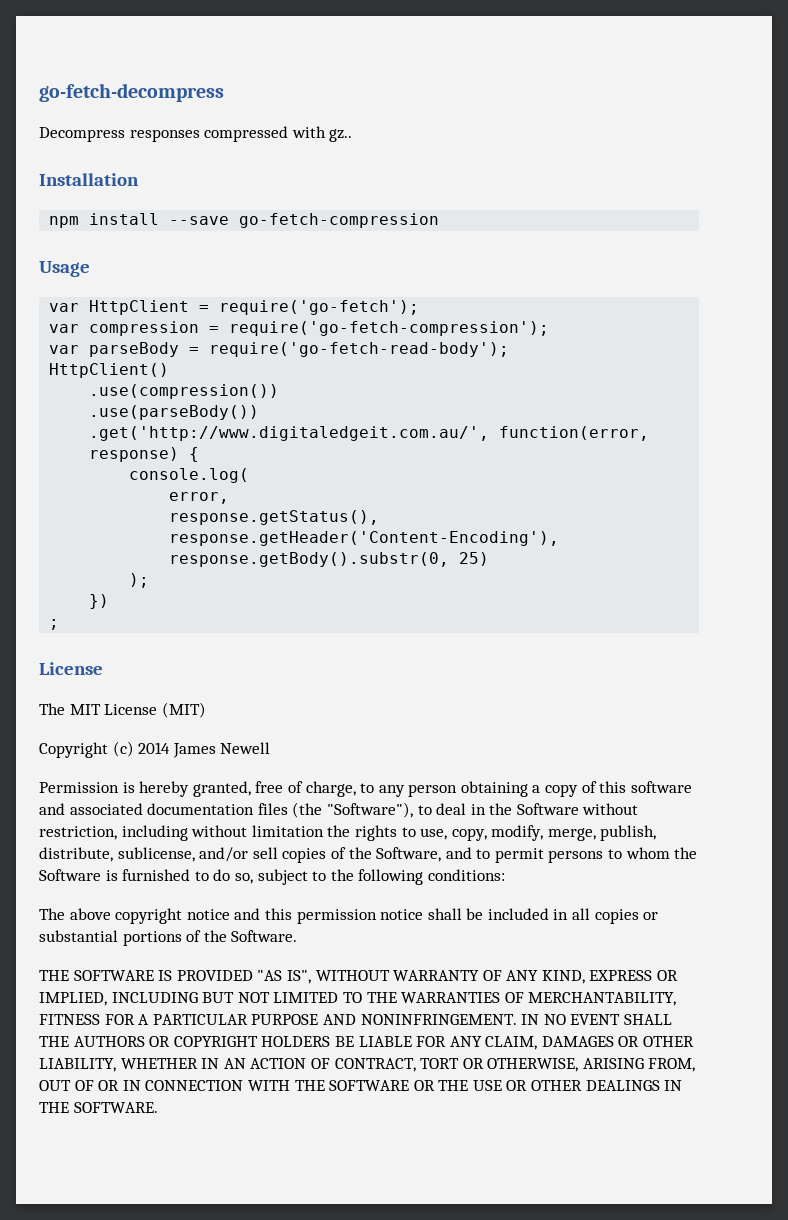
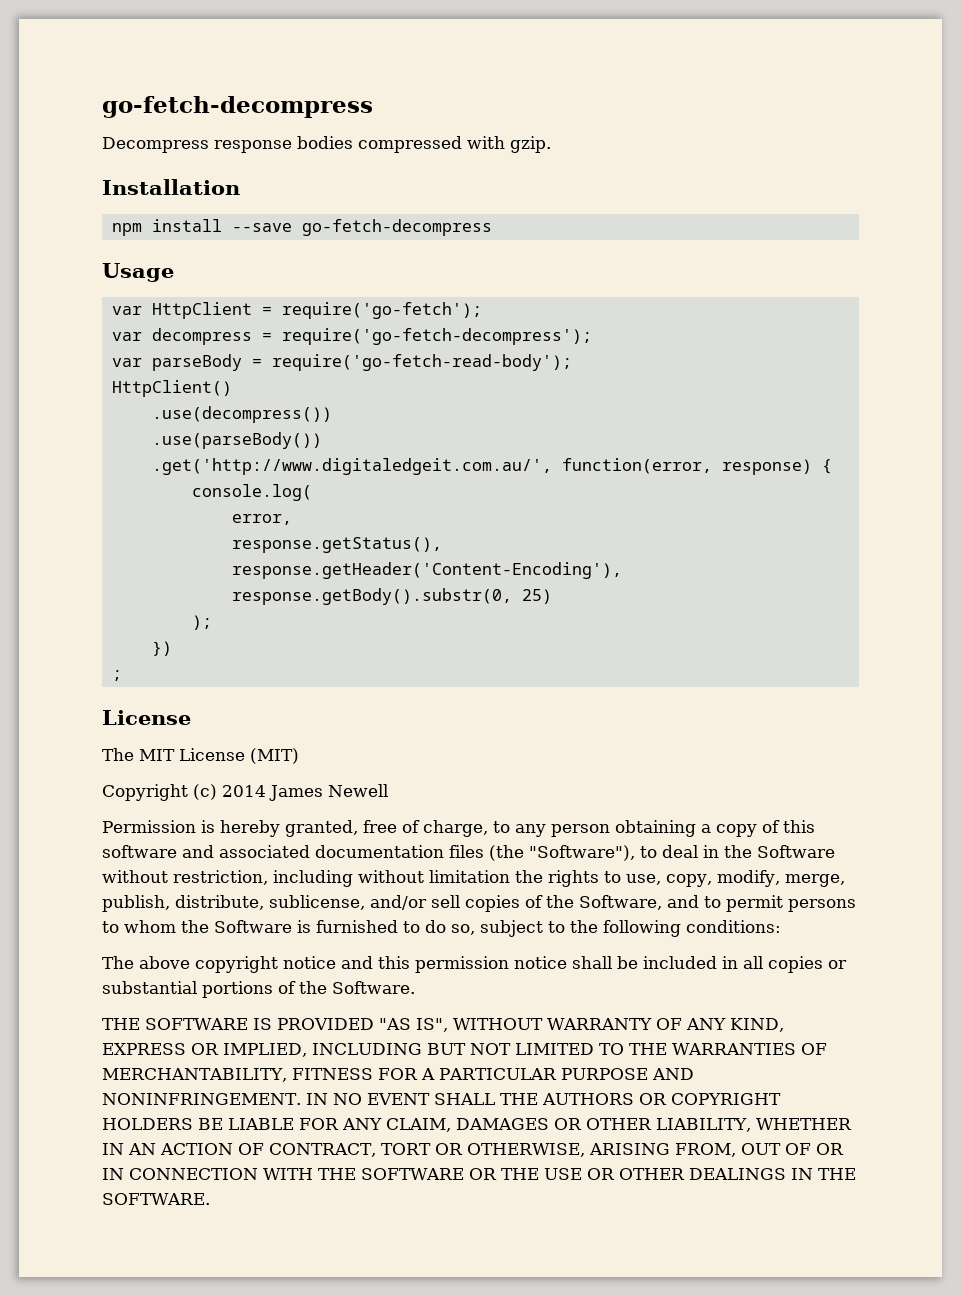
- Decompress responses compressed with gz..
+ Decompress response bodies compressed with gzip.
- npm install --save go-fetch-compression
+ npm install --save go-fetch-decompress
- var compression = require('go-fetch-compression');
+ var decompress = require('go-fetch-decompress');
- .use(compression())
+ .use(decompress())

